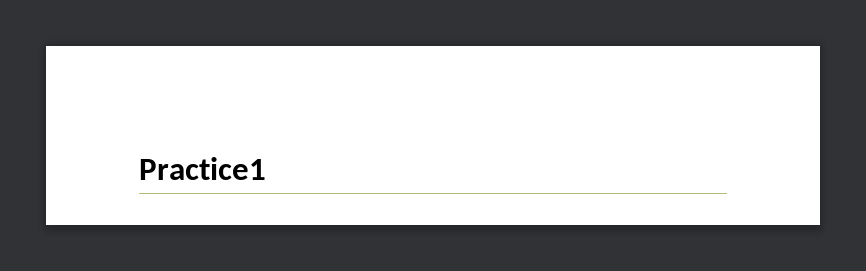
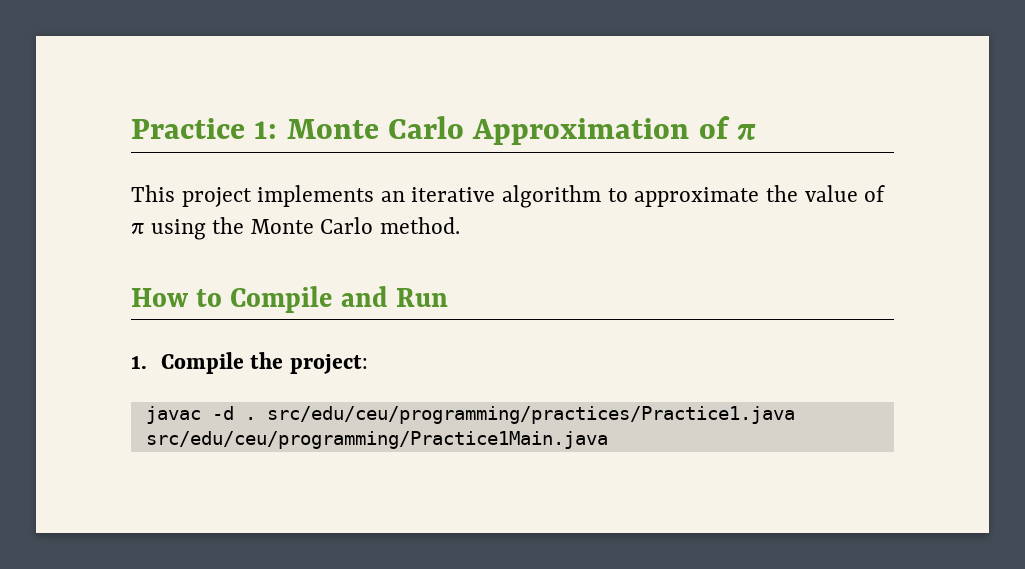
- Practice1
+ Practice 1: Monte Carlo Approximation of π
+ This project implements an iterative algorithm to approximate the value of π using the Monte Carlo method.
+ How to Compile and Run
+ 1. Compile the project:
+ javac -d . src/edu/ceu/programming/practices/Practice1.java src/edu/ceu/programming/Practice1Main.java

